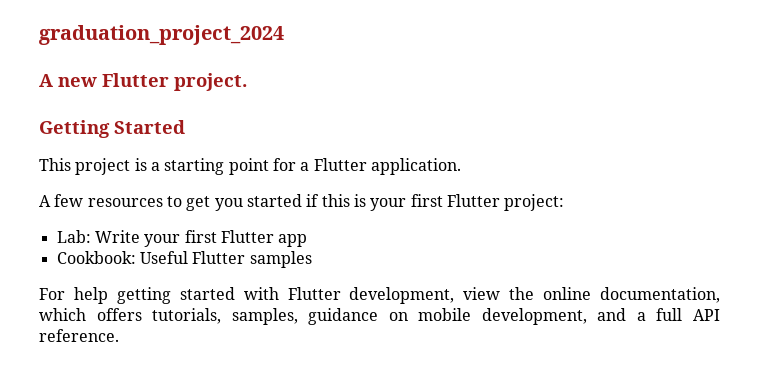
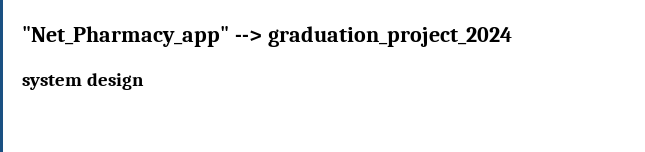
- graduation_project_2024
+ "Net_Pharmacy_app" --> graduation_project_2024
- A new Flutter project.
- Getting Started
- This project is a starting point for a Flutter application.
- A few resources to get you started if this is your first Flutter project:
- Lab: Write your first Flutter app
- Cookbook: Useful Flutter samples
- For help getting started with Flutter development, view the online documentation, which offers tutorials, samples, guidance on mobile development, and a full API reference.
+ system design

